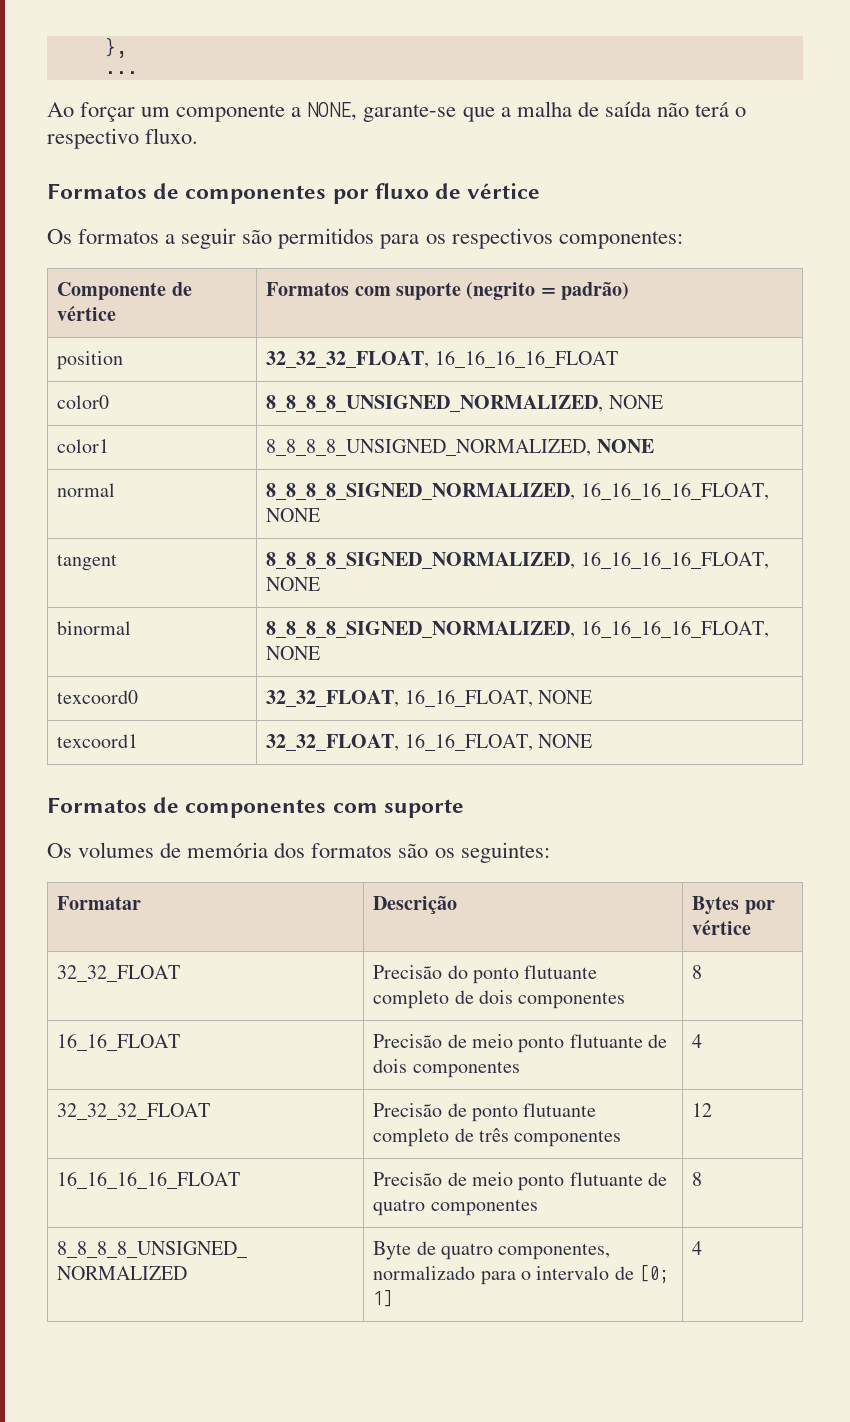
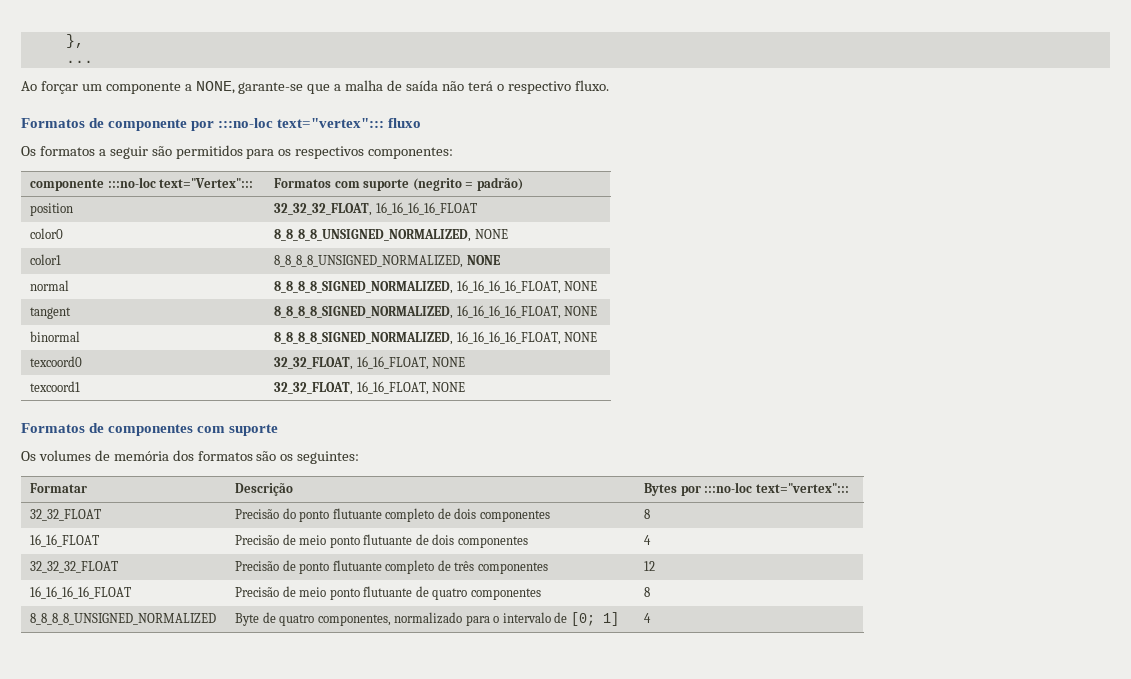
- Formatos de componentes por fluxo de vértice
+ Formatos de componente por :::no-loc text="vertex"::: fluxo
- Componente de vértice | Formatos com suporte (negrito = padrão)
+ componente :::no-loc text="Vertex"::: | Formatos com suporte (negrito = padrão)
- Formatar | Descrição | Bytes por vértice
+ Formatar | Descrição | Bytes por :::no-loc text="vertex":::

